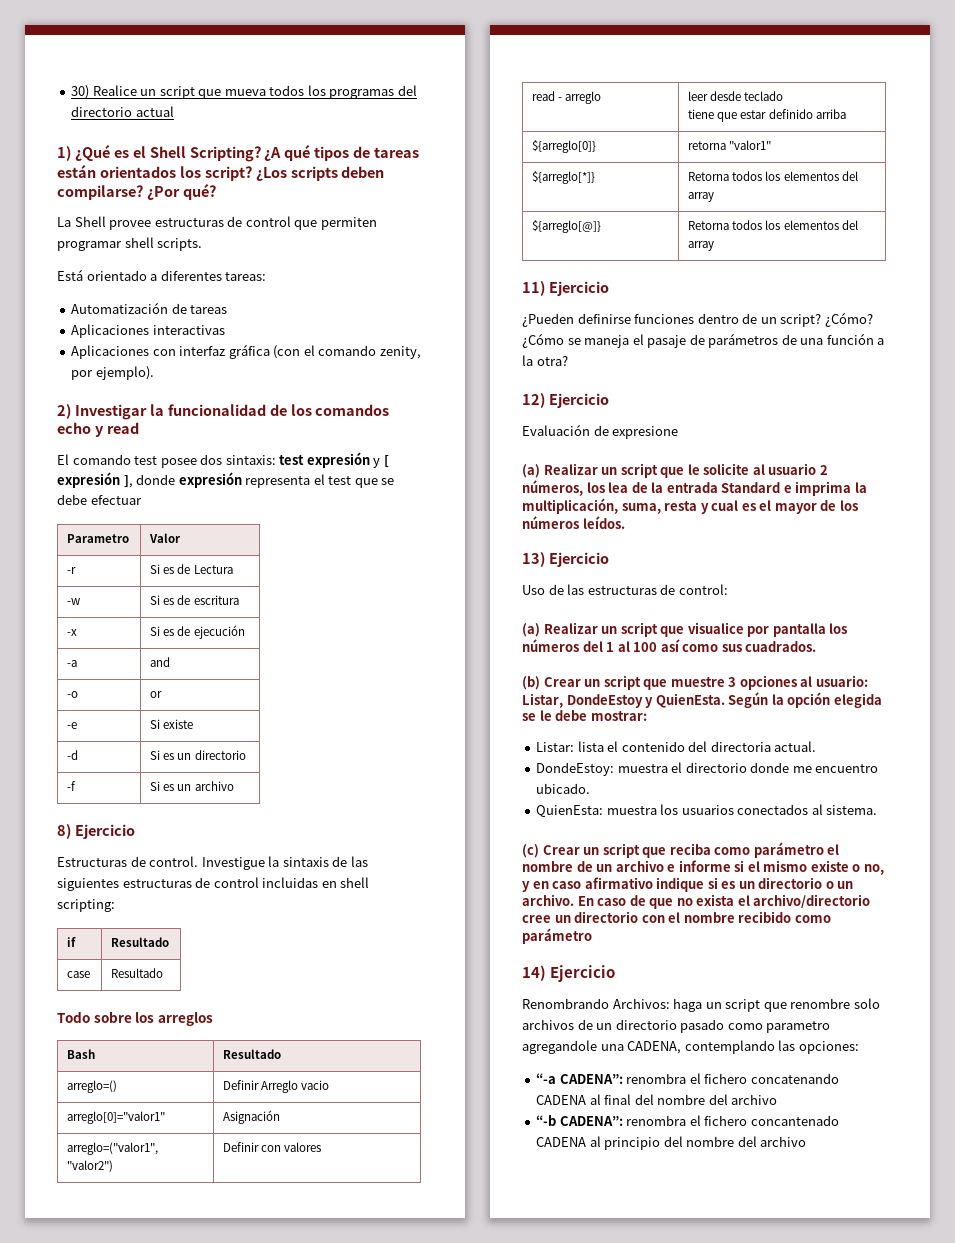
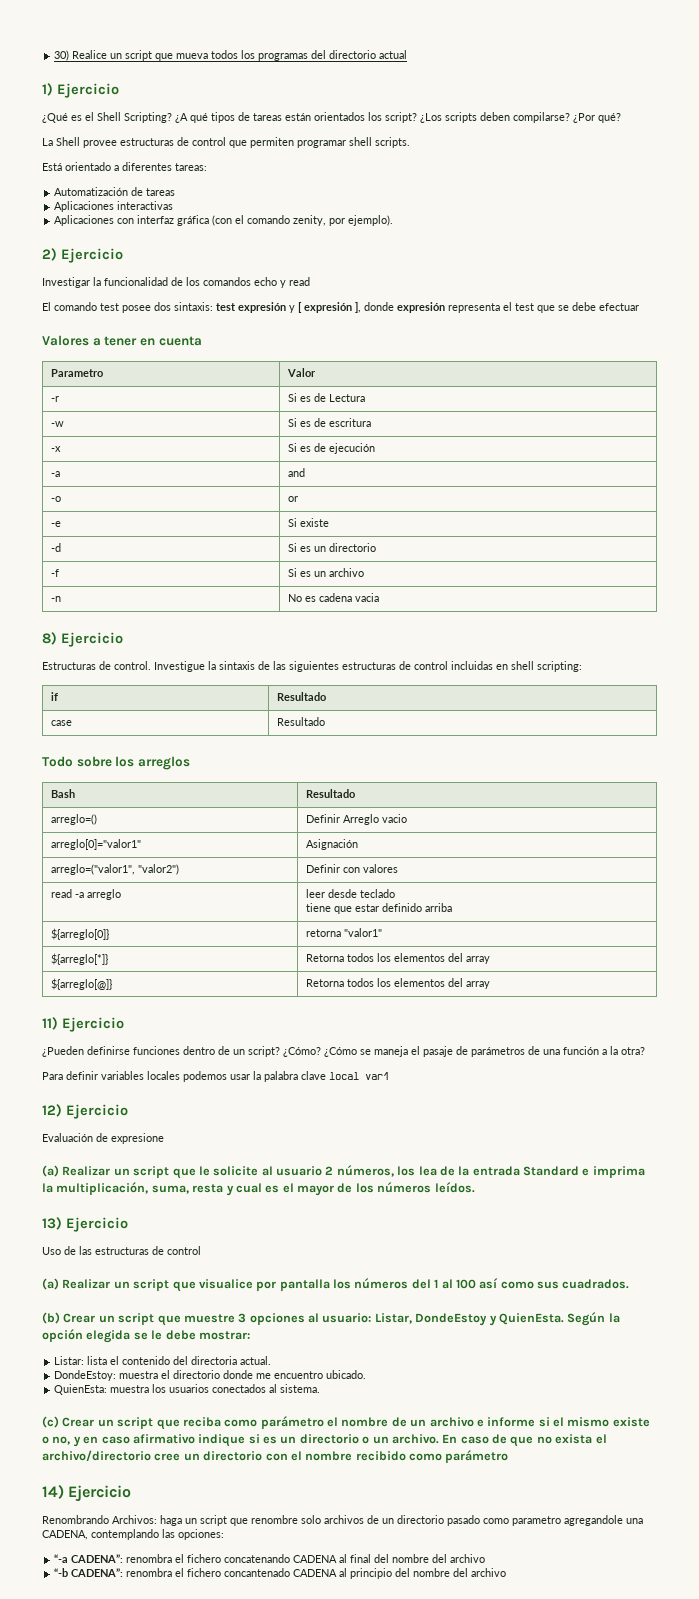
- 1) ¿Qué es el Shell Scripting?
+ 1) Ejercicio
+ ¿Qué es el Shell Scripting?
- 2) Investigar la funcionalidad de los comandos echo y read
+ 2) Ejercicio
+ Investigar la funcionalidad de los comandos echo y read
+ Valores a tener en cuenta
+ -n | No es cadena vacia
- read - arreglo | leer desde teclado
+ read -a arreglo | leer desde teclado
+ Para definir variables locales podemos usar la palabra clave local var1
- Uso de las estructuras de control:
+ Uso de las estructuras de control

